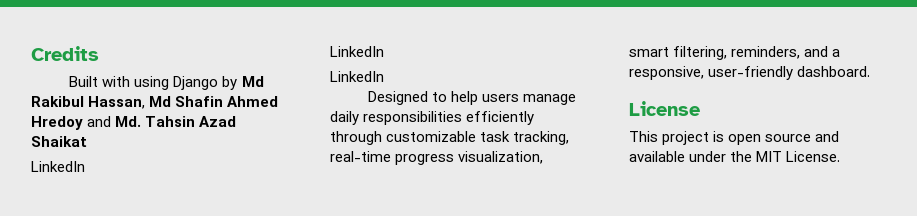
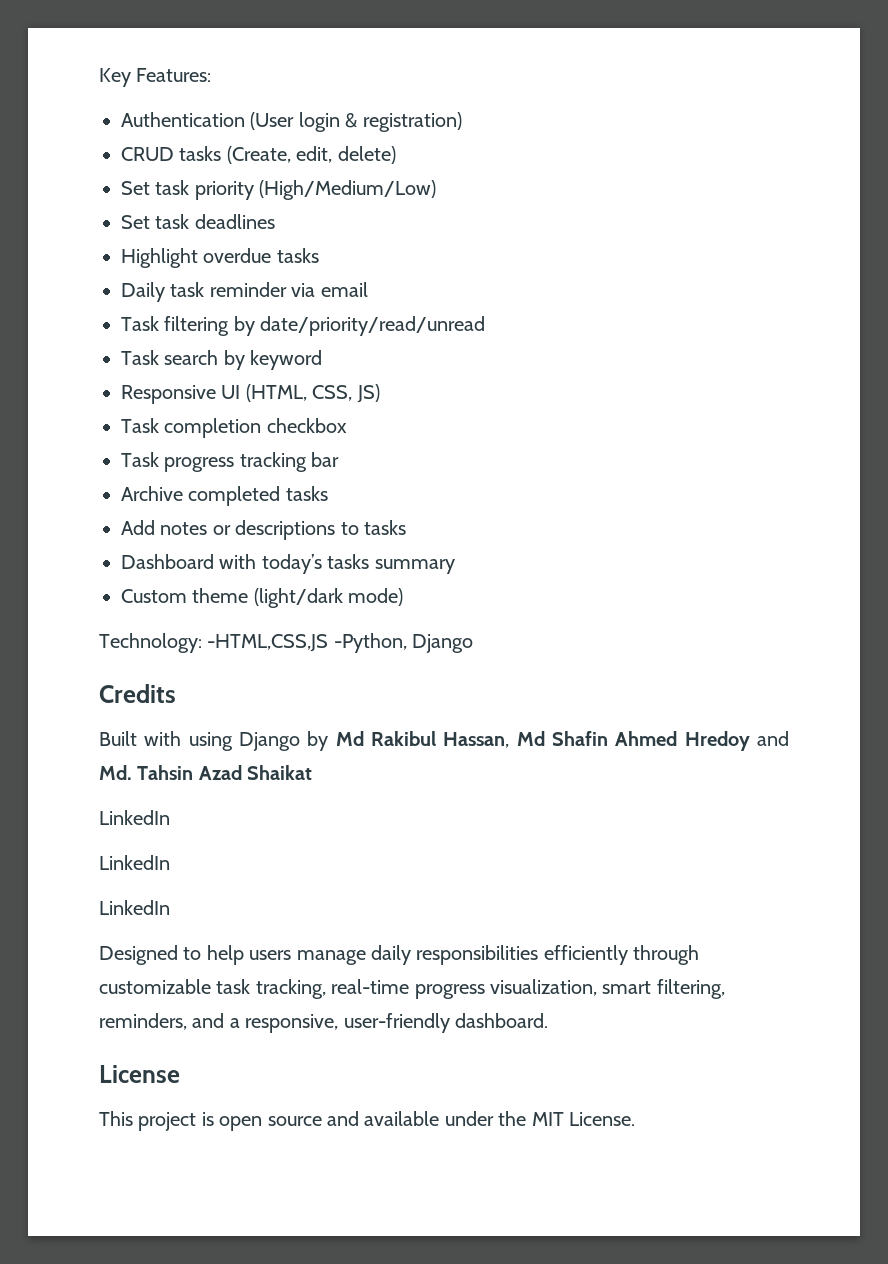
+ Key Features:
+ Authentication (User login & registration)
+ CRUD tasks (Create, edit, delete)
+ Set task priority (High/Medium/Low)
+ Set task deadlines
+ Highlight overdue tasks
+ Daily task reminder via email
+ Task filtering by date/priority/read/unread
+ Task search by keyword
+ Responsive UI (HTML, CSS, JS)
+ Task completion checkbox
+ Task progress tracking bar
+ Archive completed tasks
+ Add notes or descriptions to tasks
+ Dashboard with today’s tasks summary
+ Custom theme (light/dark mode)
+ Technology: -HTML,CSS,JS -Python, Django

